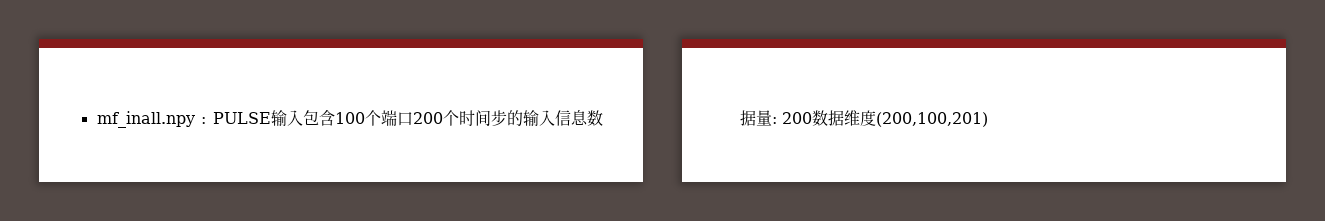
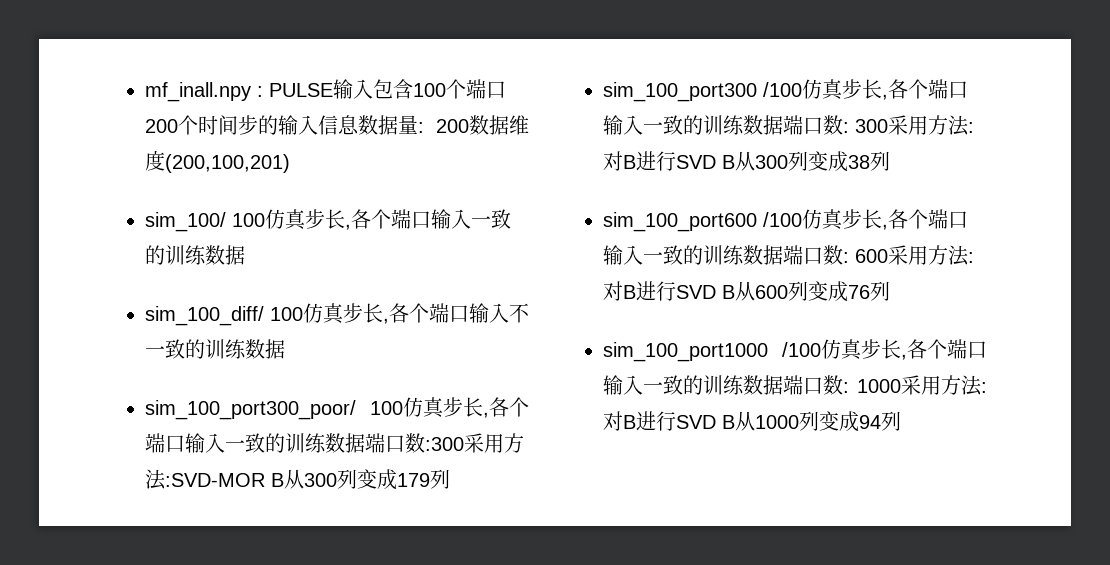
+ sim_100/ 100仿真步长,各个端口输入一致的训练数据
+ sim_100_diff/ 100仿真步长,各个端口输入不一致的训练数据
+ sim_100_port300_poor/ 100仿真步长,各个端口输入一致的训练数据端口数:300采用方法:SVD-MOR B从300列变成179列
+ sim_100_port300 /100仿真步长,各个端口输入一致的训练数据端口数: 300采用方法:对B进行SVD B从300列变成38列
+ sim_100_port600 /100仿真步长,各个端口输入一致的训练数据端口数: 600采用方法:对B进行SVD B从600列变成76列
+ sim_100_port1000 /100仿真步长,各个端口输入一致的训练数据端口数: 1000采用方法:对B进行SVD B从1000列变成94列

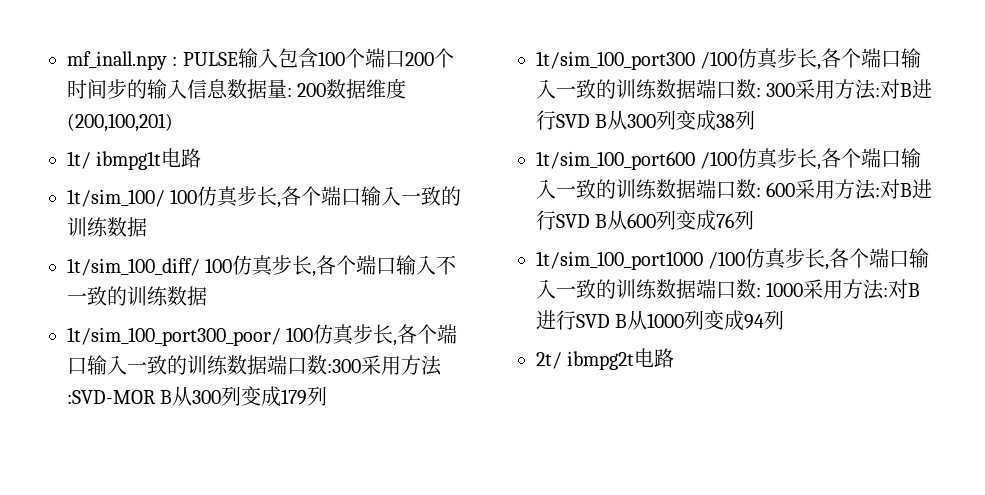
- sim_100/ 100仿真步长,各个端口输入一致的训练数据
+ 1t/ ibmpg1t电路
+ 1t/sim_100/ 100仿真步长,各个端口输入一致的训练数据
- sim_100_diff/ 100仿真步长,各个端口输入不一致的训练数据
+ 1t/sim_100_diff/ 100仿真步长,各个端口输入不一致的训练数据
- sim_100_port300_poor/ 100仿真步长,各个端口输入一致的训练数据端口数:300采用方法:SVD-MOR B从300列变成179列
+ 1t/sim_100_port300_poor/ 100仿真步长,各个端口输入一致的训练数据端口数:300采用方法:SVD-MOR B从300列变成179列
- sim_100_port300 /100仿真步长,各个端口输入一致的训练数据端口数: 300采用方法:对B进行SVD B从300列变成38列
+ 1t/sim_100_port300 /100仿真步长,各个端口输入一致的训练数据端口数: 300采用方法:对B进行SVD B从300列变成38列
- sim_100_port600 /100仿真步长,各个端口输入一致的训练数据端口数: 600采用方法:对B进行SVD B从600列变成76列
+ 1t/sim_100_port600 /100仿真步长,各个端口输入一致的训练数据端口数: 600采用方法:对B进行SVD B从600列变成76列
- sim_100_port1000 /100仿真步长,各个端口输入一致的训练数据端口数: 1000采用方法:对B进行SVD B从1000列变成94列
+ 1t/sim_100_port1000 /100仿真步长,各个端口输入一致的训练数据端口数: 1000采用方法:对B进行SVD B从1000列变成94列
+ 2t/ ibmpg2t电路

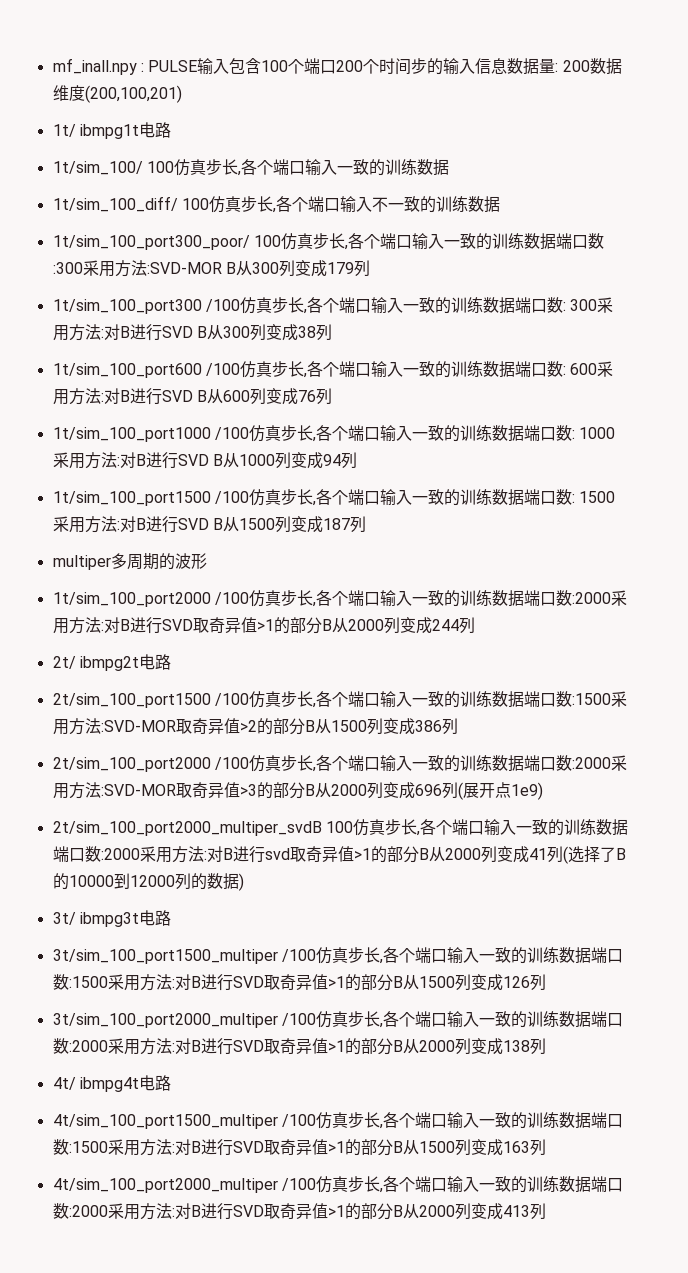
+ 1t/sim_100_port1500 /100仿真步长,各个端口输入一致的训练数据端口数: 1500采用方法:对B进行SVD B从1500列变成187列
+ multiper多周期的波形
+ 1t/sim_100_port2000 /100仿真步长,各个端口输入一致的训练数据端口数:2000采用方法:对B进行SVD取奇异值>1的部分B从2000列变成244列
  2t/ ibmpg2t电路
+ 2t/sim_100_port1500 /100仿真步长,各个端口输入一致的训练数据端口数:1500采用方法:SVD-MOR取奇异值>2的部分B从1500列变成386列
+ 2t/sim_100_port2000 /100仿真步长,各个端口输入一致的训练数据端口数:2000采用方法:SVD-MOR取奇异值>3的部分B从2000列变成696列(展开点1e9)
+ 2t/sim_100_port2000_multiper_svdB 100仿真步长,各个端口输入一致的训练数据端口数:2000采用方法:对B进行svd取奇异值>1的部分B从2000列变成41列(选择了B的10000到12000列的数据)
+ 3t/ ibmpg3t电路
+ 3t/sim_100_port1500_multiper /100仿真步长,各个端口输入一致的训练数据端口数:1500采用方法:对B进行SVD取奇异值>1的部分B从1500列变成126列
+ 3t/sim_100_port2000_multiper /100仿真步长,各个端口输入一致的训练数据端口数:2000采用方法:对B进行SVD取奇异值>1的部分B从2000列变成138列
+ 4t/ ibmpg4t电路
+ 4t/sim_100_port1500_multiper /100仿真步长,各个端口输入一致的训练数据端口数:1500采用方法:对B进行SVD取奇异值>1的部分B从1500列变成163列
+ 4t/sim_100_port2000_multiper /100仿真步长,各个端口输入一致的训练数据端口数:2000采用方法:对B进行SVD取奇异值>1的部分B从2000列变成413列

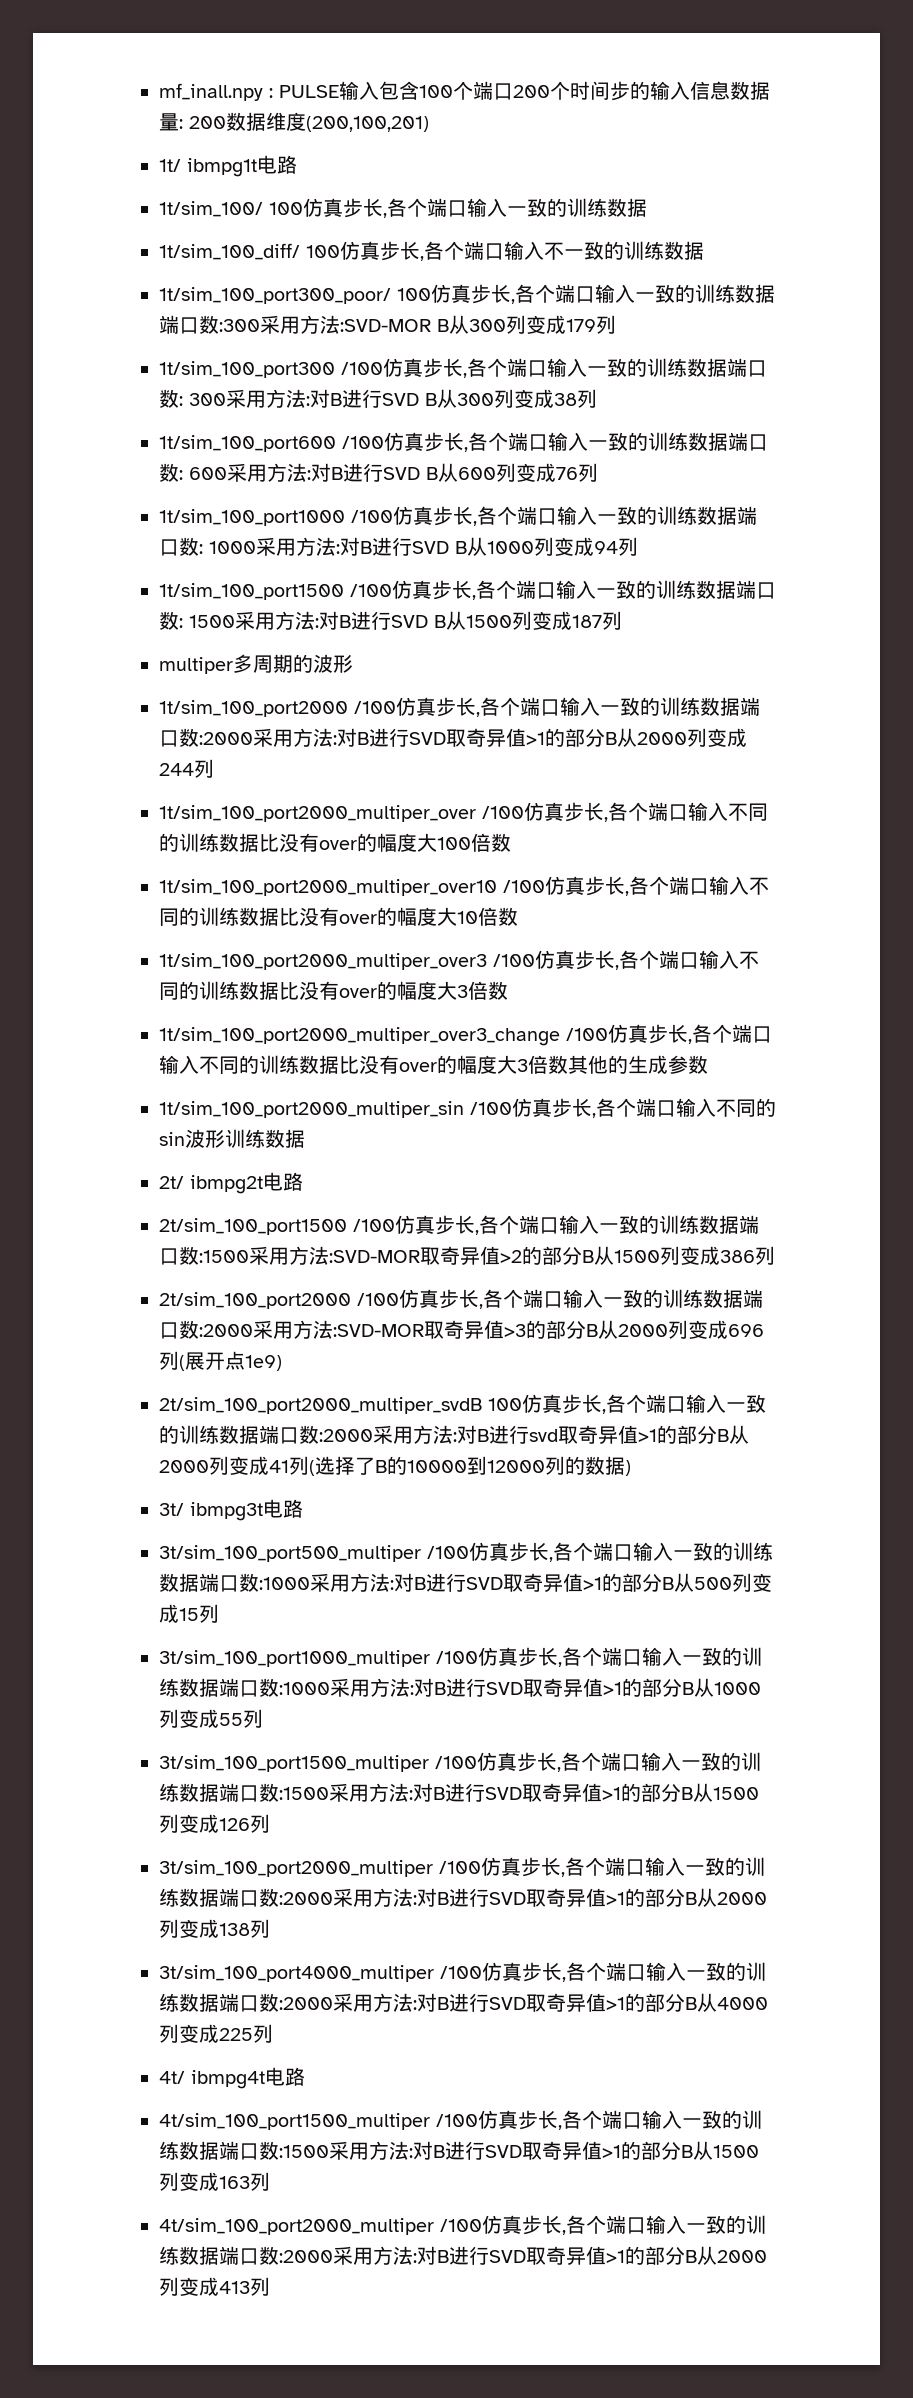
+ 1t/sim_100_port2000_multiper_over /100仿真步长,各个端口输入不同的训练数据比没有over的幅度大100倍数
+ 1t/sim_100_port2000_multiper_over10 /100仿真步长,各个端口输入不同的训练数据比没有over的幅度大10倍数
+ 1t/sim_100_port2000_multiper_over3 /100仿真步长,各个端口输入不同的训练数据比没有over的幅度大3倍数
+ 1t/sim_100_port2000_multiper_over3_change /100仿真步长,各个端口输入不同的训练数据比没有over的幅度大3倍数其他的生成参数
+ 1t/sim_100_port2000_multiper_sin /100仿真步长,各个端口输入不同的sin波形训练数据
+ 3t/sim_100_port500_multiper /100仿真步长,各个端口输入一致的训练数据端口数:1000采用方法:对B进行SVD取奇异值>1的部分B从500列变成15列
+ 3t/sim_100_port1000_multiper /100仿真步长,各个端口输入一致的训练数据端口数:1000采用方法:对B进行SVD取奇异值>1的部分B从1000列变成55列
+ 3t/sim_100_port4000_multiper /100仿真步长,各个端口输入一致的训练数据端口数:2000采用方法:对B进行SVD取奇异值>1的部分B从4000列变成225列

